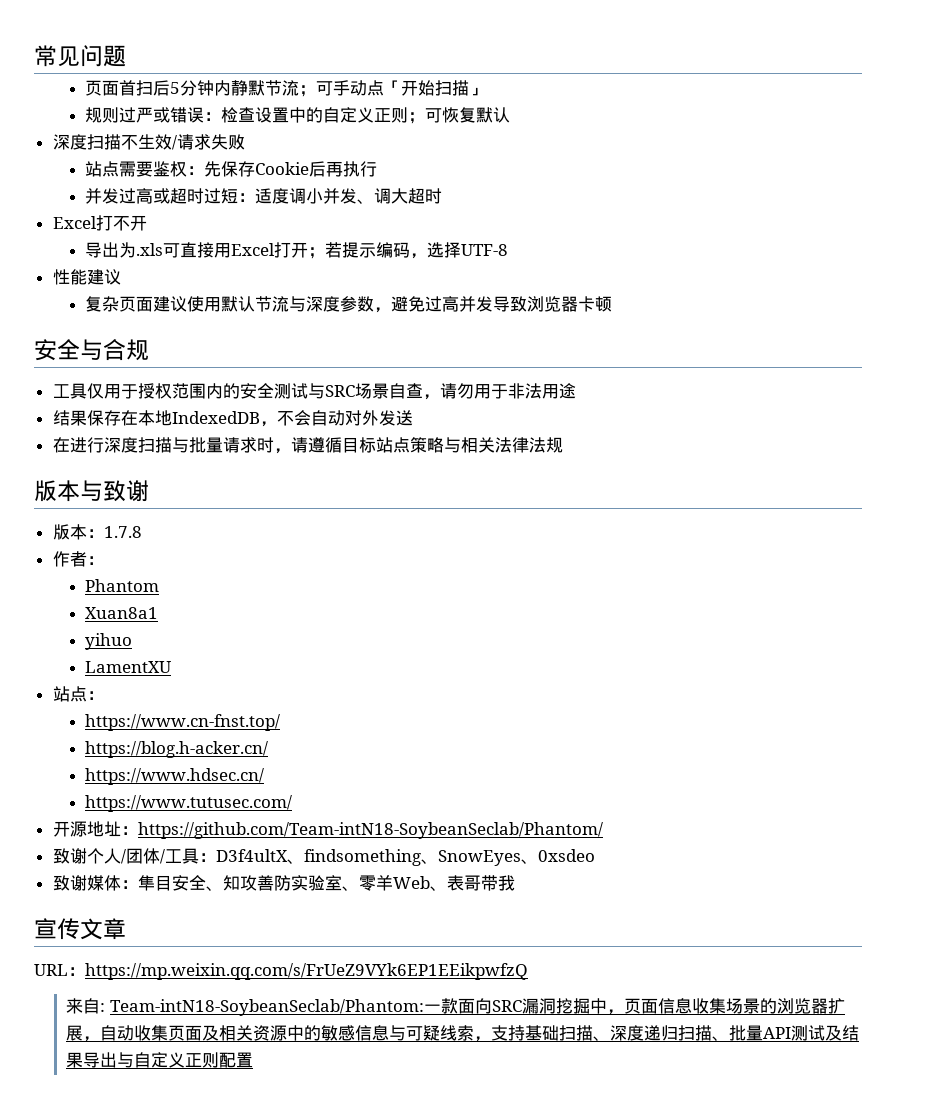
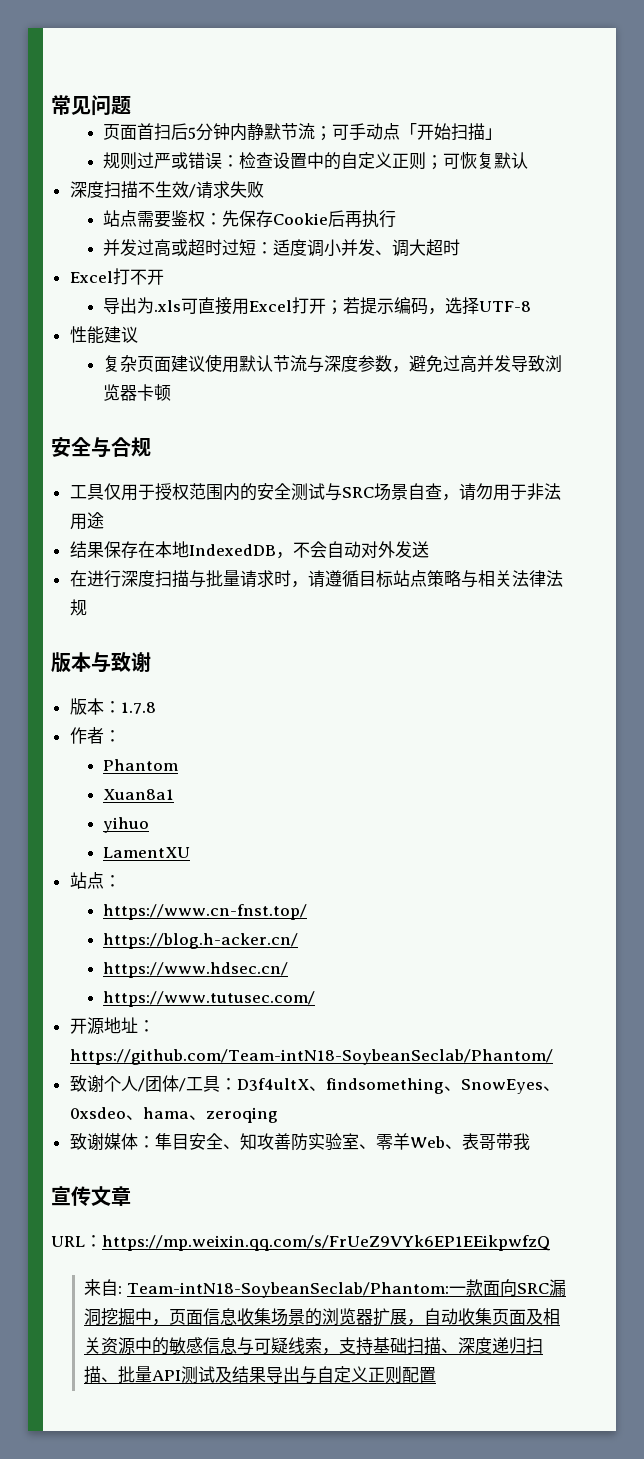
- 致谢个人/团体/工具：D3f4ultX、findsomething、SnowEyes、0xsdeo
+ 致谢个人/团体/工具：D3f4ultX、findsomething、SnowEyes、0xsdeo、hama、zeroqing

